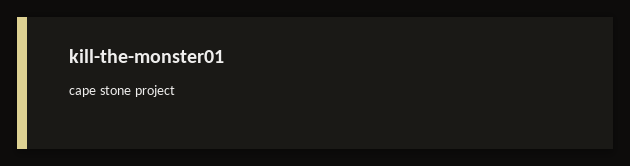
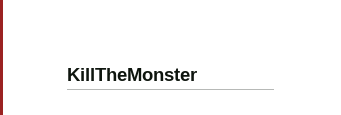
- kill-the-monster01
- cape stone project
+ KillTheMonster

